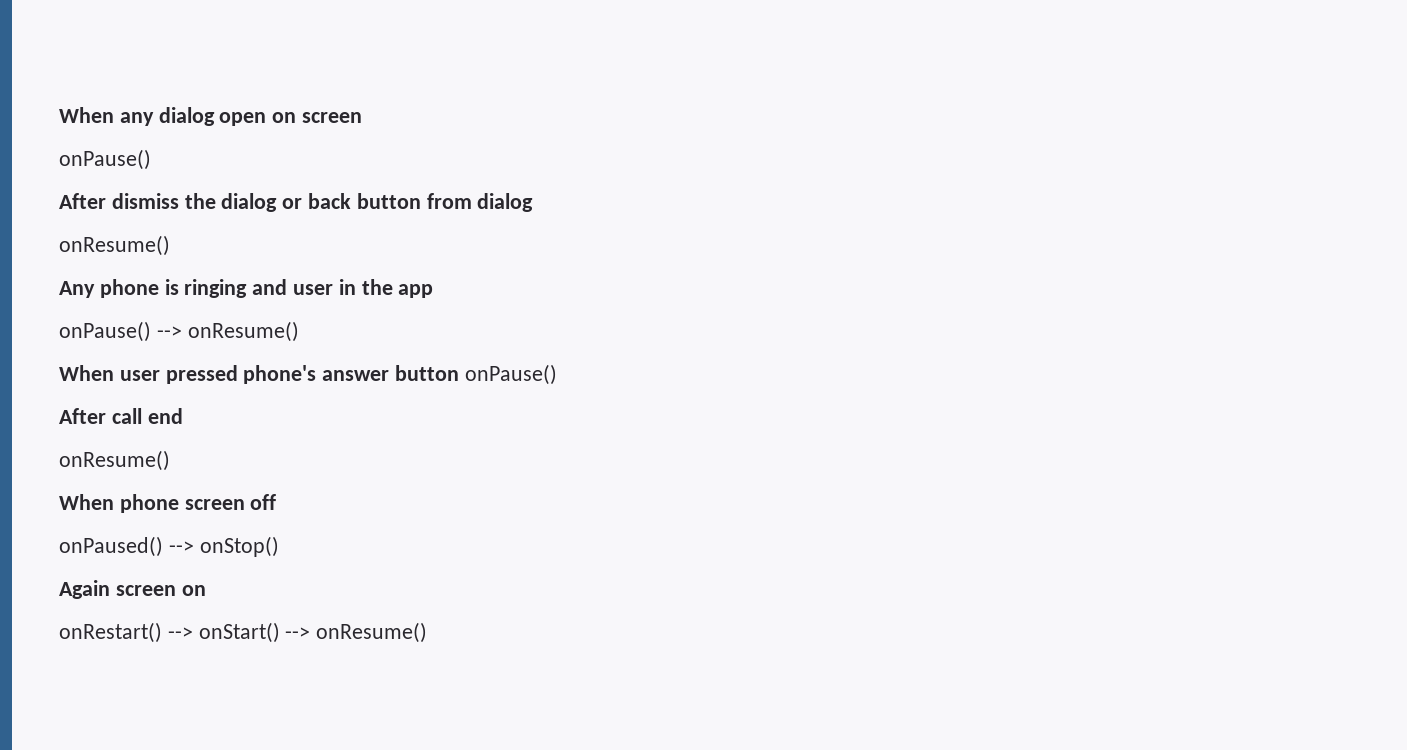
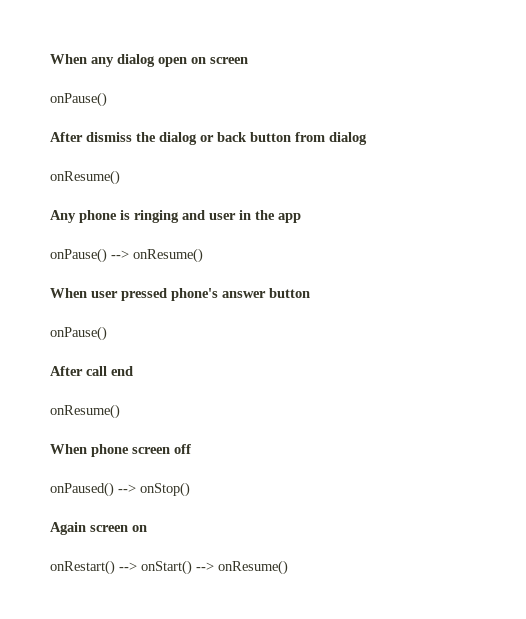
- When user pressed phone's answer button onPause()
+ When user pressed phone's answer button
+ onPause()

